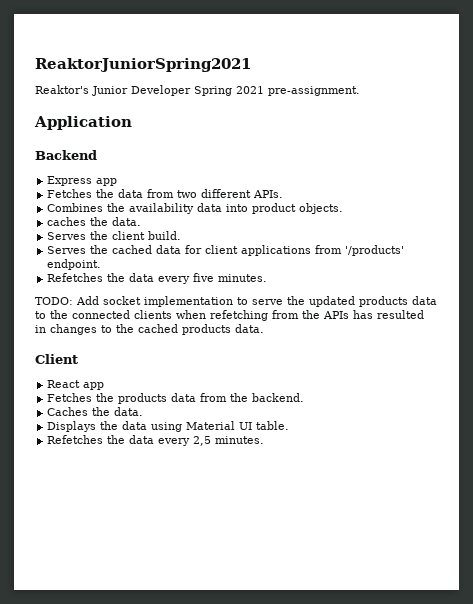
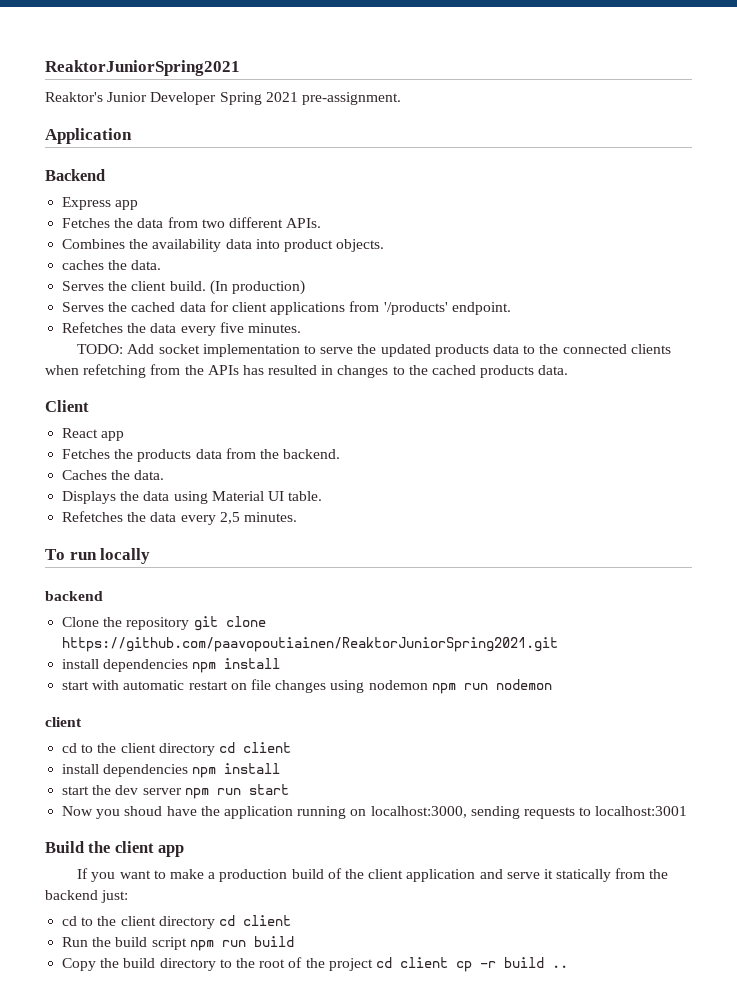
+ (In production)
+ To run locally
+ backend
+ Clone the repository git clone https://github.com/paavopoutiainen/ReaktorJuniorSpring2021.git
+ install dependencies npm install
+ start with automatic restart on file changes using nodemon npm run nodemon
+ client
+ cd to the client directory cd client
+ install dependencies npm install
+ start the dev server npm run start
+ Now you shoud have the application running on localhost:3000, sending requests to localhost:3001
+ Build the client app
+ If you want to make a production build of the client application and serve it statically from the backend just:
+ cd to the client directory cd client
+ Run the build script npm run build
+ Copy the build directory to the root of the project cd client cp -r build ..

